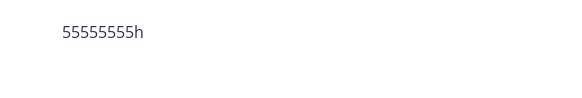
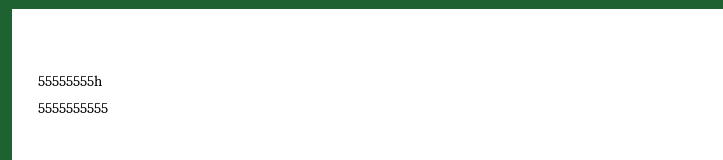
+ 5555555555

